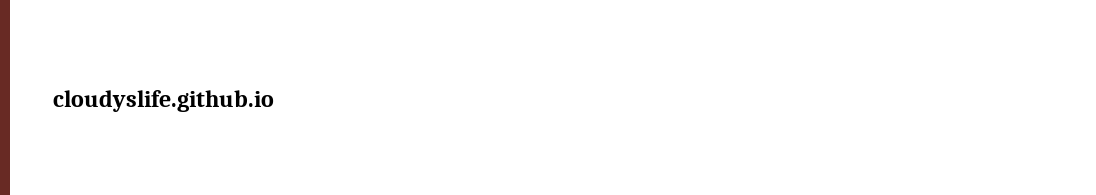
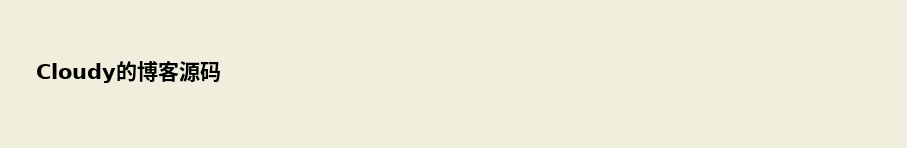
- cloudyslife.github.io
+ Cloudy的博客源码

